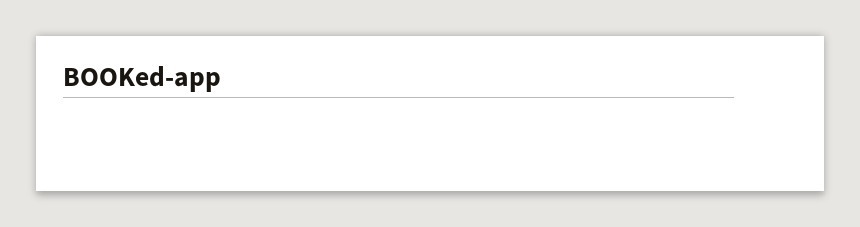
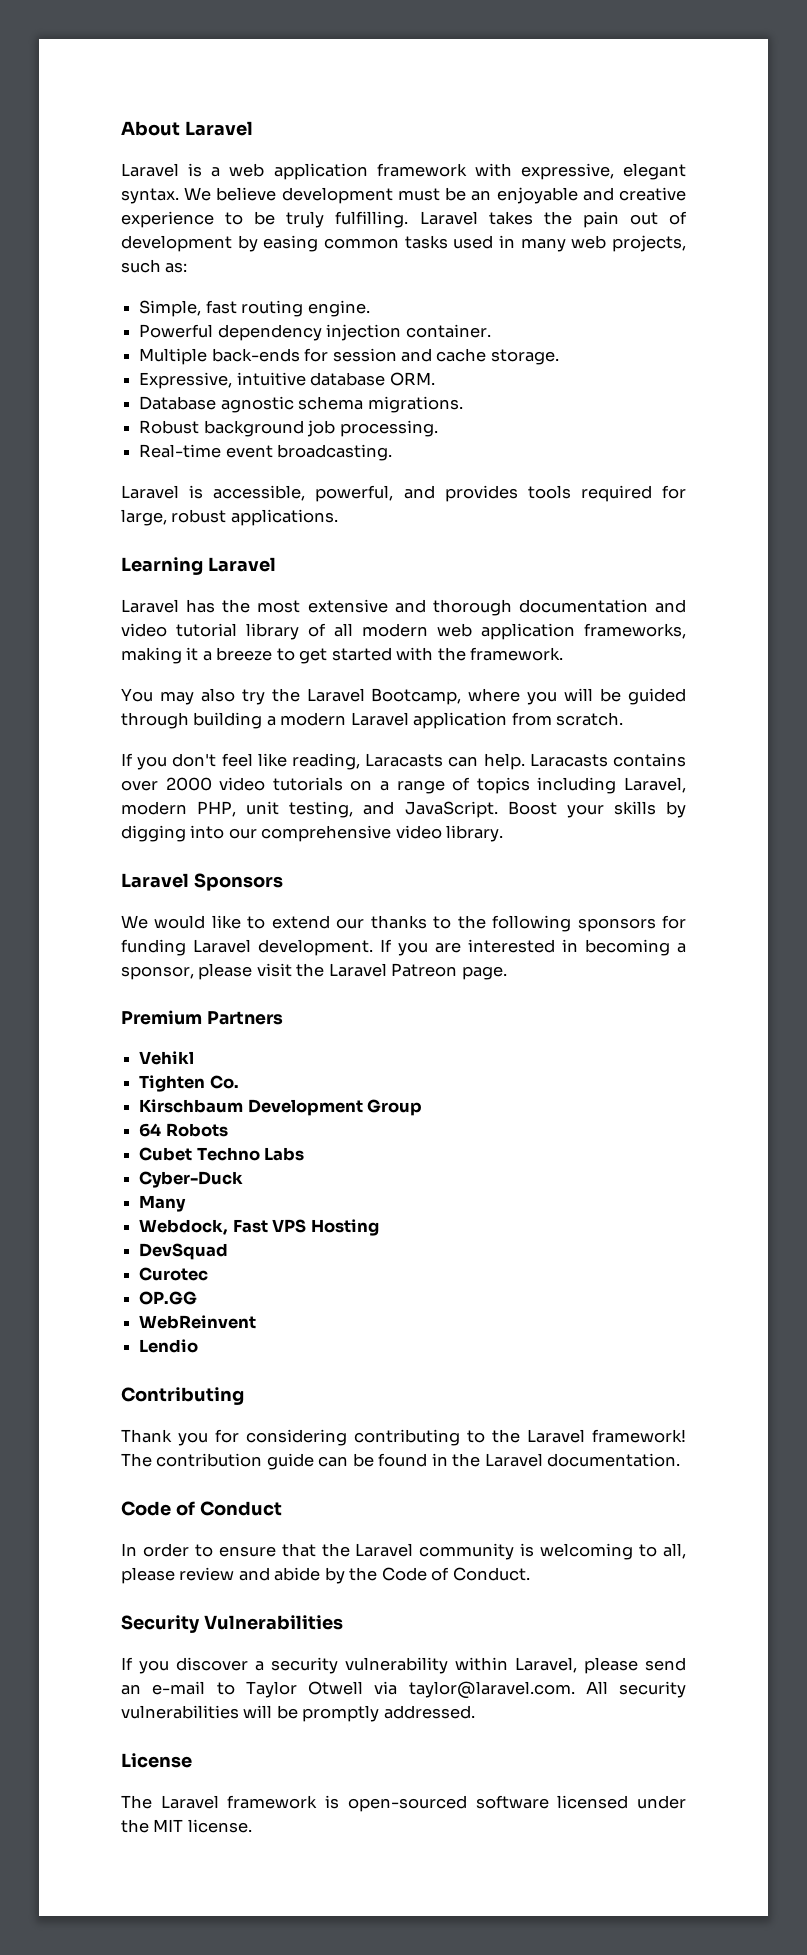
- BOOKed-app
+ About Laravel
+ Laravel is a web application framework with expressive, elegant syntax. We believe development must be an enjoyable and creative experience to be truly fulfilling. Laravel takes the pain out of development by easing common tasks used in many web projects, such as:
+ Simple, fast routing engine.
+ Powerful dependency injection container.
+ Multiple back-ends for session and cache storage.
+ Expressive, intuitive database ORM.
+ Database agnostic schema migrations.
+ Robust background job processing.
+ Real-time event broadcasting.
+ Laravel is accessible, powerful, and provides tools required for large, robust applications.
+ Learning Laravel
+ Laravel has the most extensive and thorough documentation and video tutorial library of all modern web application frameworks, making it a breeze to get started with the framework.
+ You may also try the Laravel Bootcamp, where you will be guided through building a modern Laravel application from scratch.
+ If you don't feel like reading, Laracasts can help. Laracasts contains over 2000 video tutorials on a range of topics including Laravel, modern PHP, unit testing, and JavaScript. Boost your skills by digging into our comprehensive video library.
+ Laravel Sponsors
+ We would like to extend our thanks to the following sponsors for funding Laravel development. If you are interested in becoming a sponsor, please visit the Laravel Patreon page.
+ Premium Partners
+ Vehikl
+ Tighten Co.
+ Kirschbaum Development Group
+ 64 Robots
+ Cubet Techno Labs
+ Cyber-Duck
+ Many
+ Webdock, Fast VPS Hosting
+ DevSquad
+ Curotec
+ OP.GG
+ WebReinvent
+ Lendio
+ Contributing
+ Thank you for considering contributing to the Laravel framework! The contribution guide can be found in the Laravel documentation.
+ Code of Conduct
+ In order to ensure that the Laravel community is welcoming to all, please review and abide by the Code of Conduct.
+ Security Vulnerabilities
+ If you discover a security vulnerability within Laravel, please send an e-mail to Taylor Otwell via taylor@laravel.com. All security vulnerabilities will be promptly addressed.
+ License
+ The Laravel framework is open-sourced software licensed under the MIT license.

